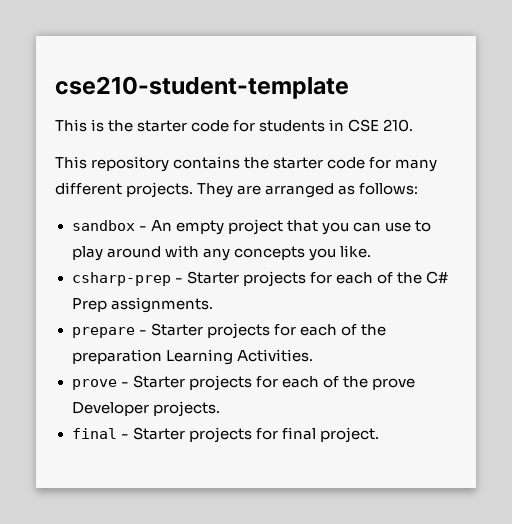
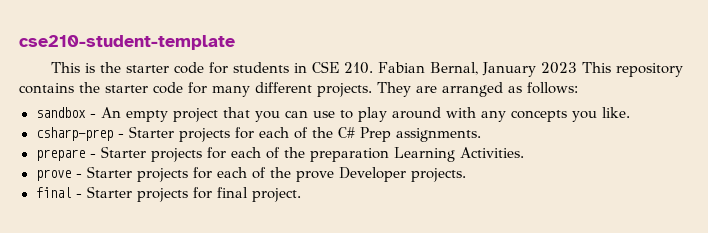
- This is the starter code for students in CSE 210.
- This repository contains the starter code for many different projects.
+ This is the starter code for students in CSE 210. Fabian Bernal, January 2023 This repository contains the starter code for many different projects.

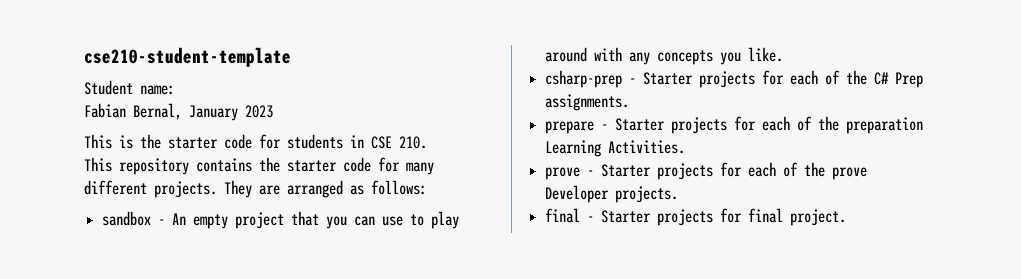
+ Student name:
+ Fabian Bernal, January 2023
- This is the starter code for students in CSE 210. Fabian Bernal, January 2023 This repository contains the starter code for many different projects.
+ This is the starter code for students in CSE 210.
+ This repository contains the starter code for many different projects.

